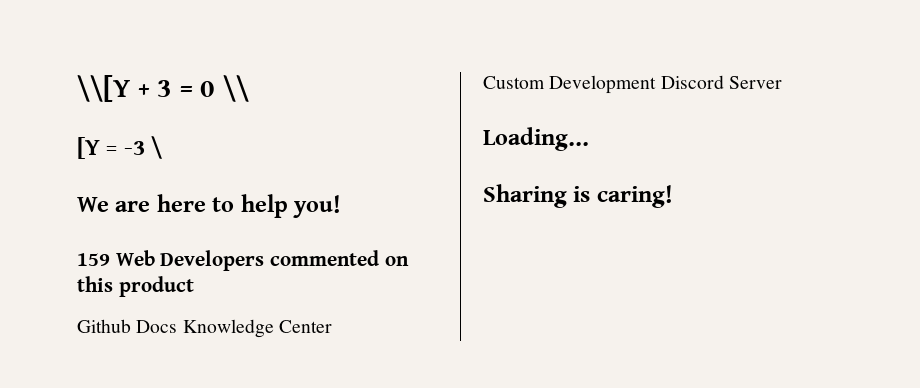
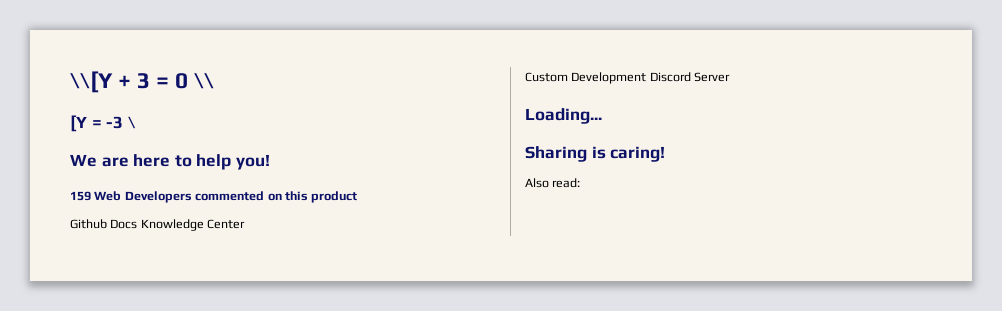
+ Also read:

